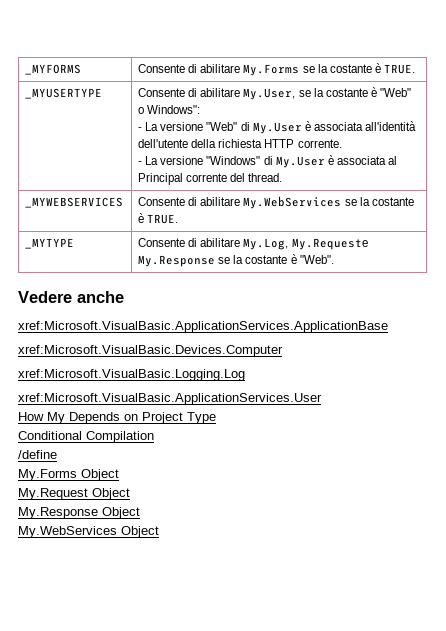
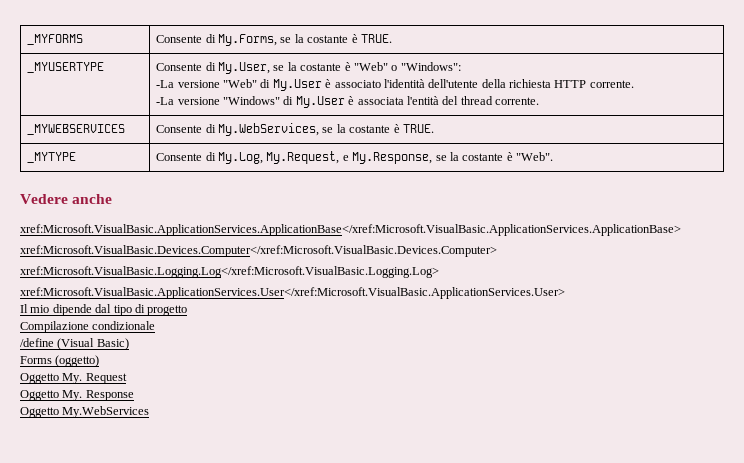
- _MYFORMS | Consente di abilitare My.Forms se la costante è TRUE.
+ _MYFORMS | Consente di My.Forms, se la costante è TRUE.
- _MYUSERTYPE | Consente di abilitare My.User, se la costante è "Web" o Windows":
- - La versione "Web" di My.User è associata all'identità dell'utente della richiesta HTTP corrente.
- - La versione "Windows" di My.User è associata al Principal corrente del thread.
+ _MYUSERTYPE | Consente di My.User, se la costante è "Web" o "Windows":
+ -La versione "Web" di My.User è associato l'identità dell'utente della richiesta HTTP corrente.
+ -La versione "Windows" di My.User è associata l'entità del thread corrente.
- _MYWEBSERVICES | Consente di abilitare My.WebServices se la costante è TRUE.
+ _MYWEBSERVICES | Consente di My.WebServices, se la costante è TRUE.
- _MYTYPE | Consente di abilitare My.Log, My.Requeste My.Response se la costante è "Web".
+ _MYTYPE | Consente di My.Log, My.Request, e My.Response, se la costante è "Web".
- xref:Microsoft.VisualBasic.ApplicationServices.ApplicationBase
- xref:Microsoft.VisualBasic.Devices.Computer
- xref:Microsoft.VisualBasic.Logging.Log
- xref:Microsoft.VisualBasic.ApplicationServices.User
- How My Depends on Project Type
- Conditional Compilation
- /define
- My.Forms Object
- My.Request Object
- My.Response Object
- My.WebServices Object
+ xref:Microsoft.VisualBasic.ApplicationServices.ApplicationBase</xref:Microsoft.VisualBasic.ApplicationServices.ApplicationBase>
+ xref:Microsoft.VisualBasic.Devices.Computer</xref:Microsoft.VisualBasic.Devices.Computer>
+ xref:Microsoft.VisualBasic.Logging.Log</xref:Microsoft.VisualBasic.Logging.Log>
+ xref:Microsoft.VisualBasic.ApplicationServices.User</xref:Microsoft.VisualBasic.ApplicationServices.User>
+ Il mio dipende dal tipo di progetto
+ Compilazione condizionale
+ /define (Visual Basic)
+ Forms (oggetto)
+ Oggetto My. Request
+ Oggetto My. Response
+ Oggetto My.WebServices

